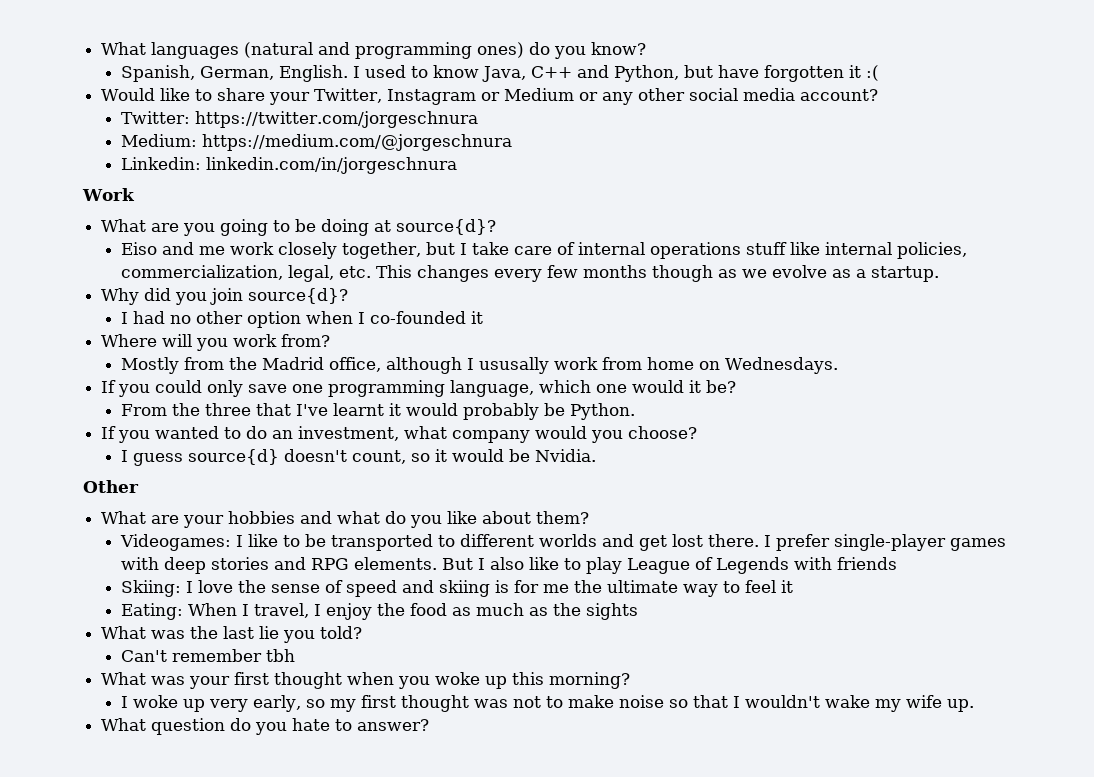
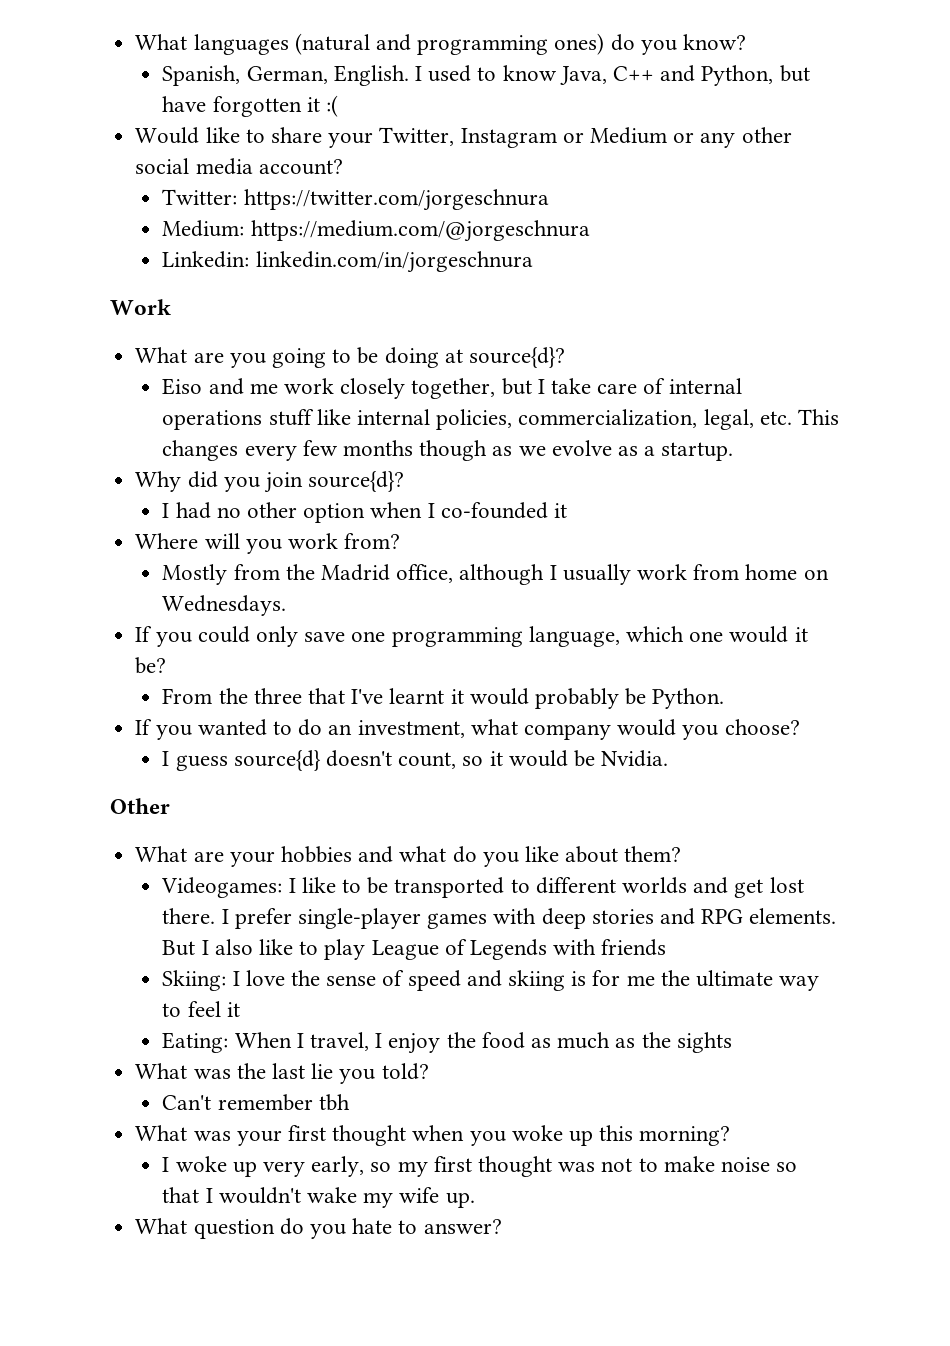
- Mostly from the Madrid office, although I ususally work from home on Wednesdays.
+ Mostly from the Madrid office, although I usually work from home on Wednesdays.

